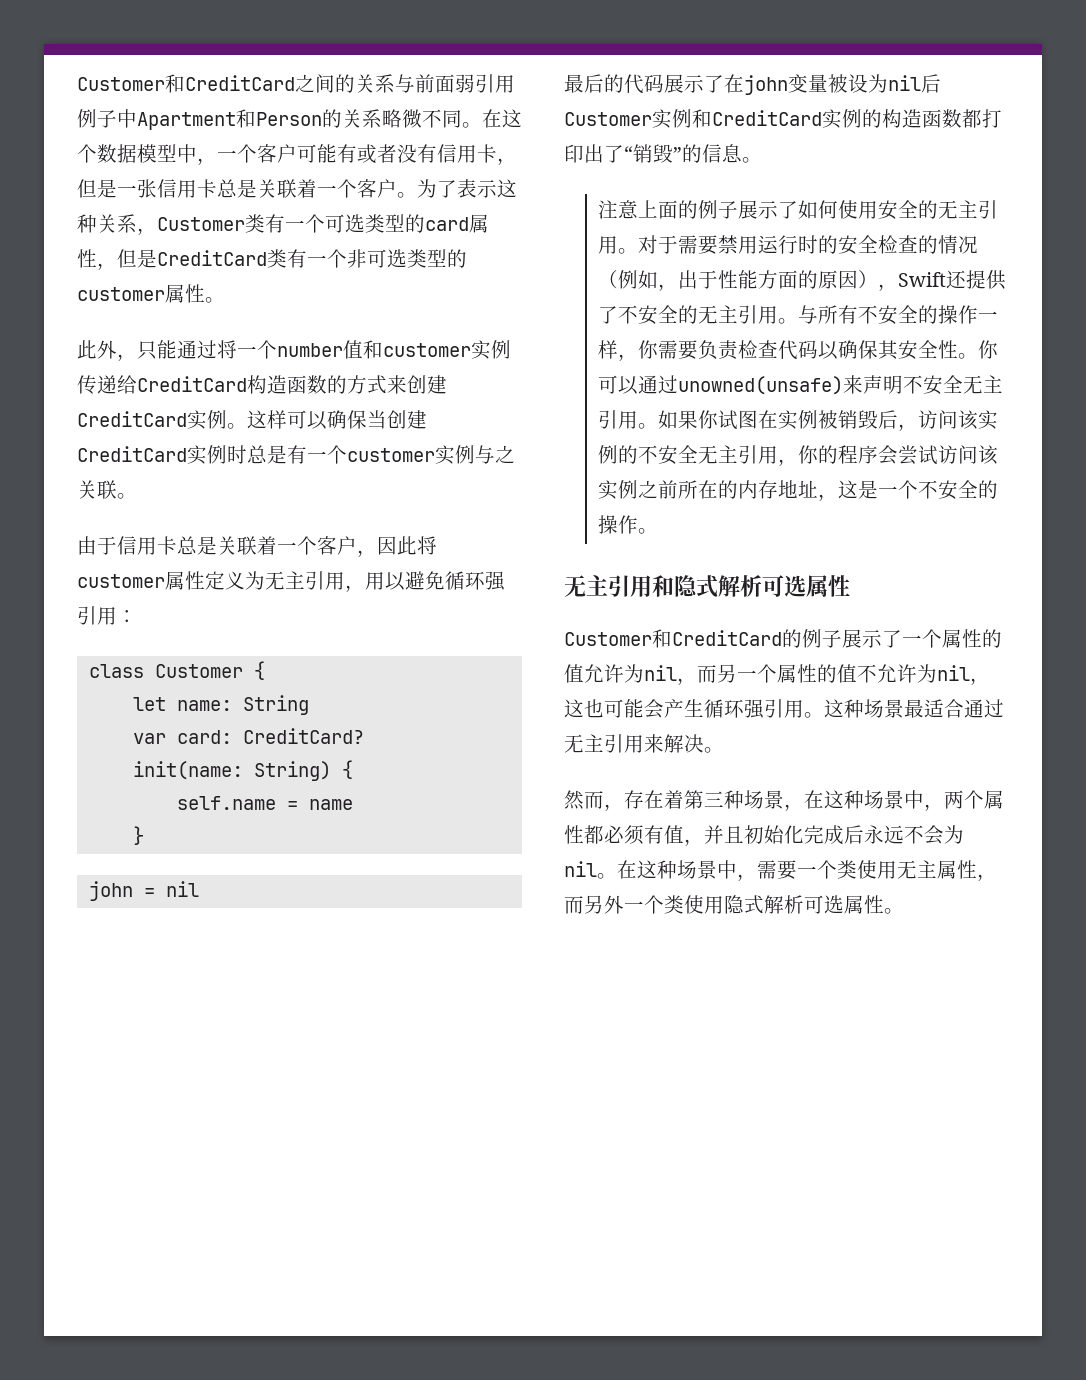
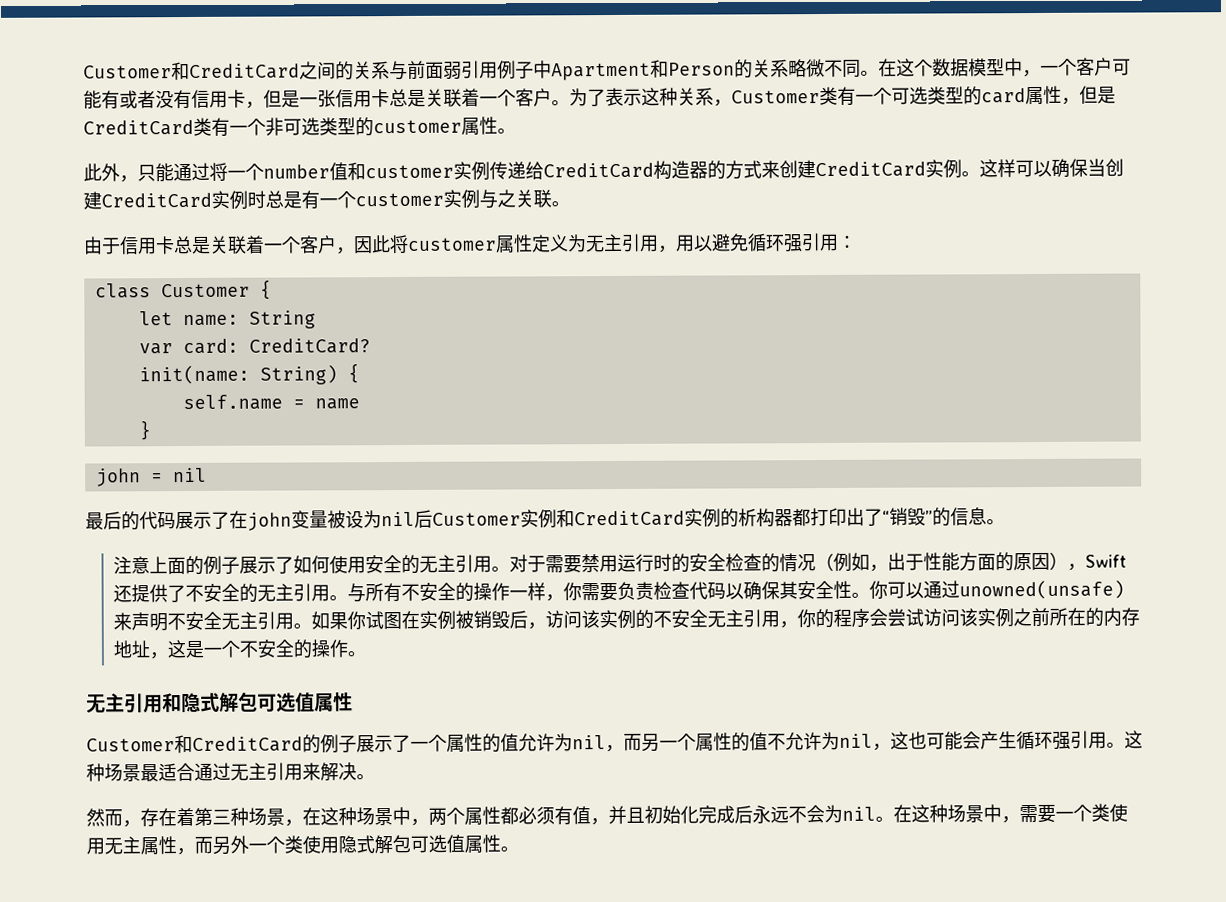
- 此外，只能通过将一个number值和customer实例传递给CreditCard构造函数的方式来创建CreditCard实例。
+ 此外，只能通过将一个number值和customer实例传递给CreditCard构造器的方式来创建CreditCard实例。
- 最后的代码展示了在john变量被设为nil后Customer实例和CreditCard实例的构造函数都打印出了“销毁”的信息。
+ 最后的代码展示了在john变量被设为nil后Customer实例和CreditCard实例的析构器都打印出了“销毁”的信息。
- 无主引用和隐式解析可选属性
+ 无主引用和隐式解包可选值属性
- 在这种场景中，需要一个类使用无主属性，而另外一个类使用隐式解析可选属性。
+ 在这种场景中，需要一个类使用无主属性，而另外一个类使用隐式解包可选值属性。

